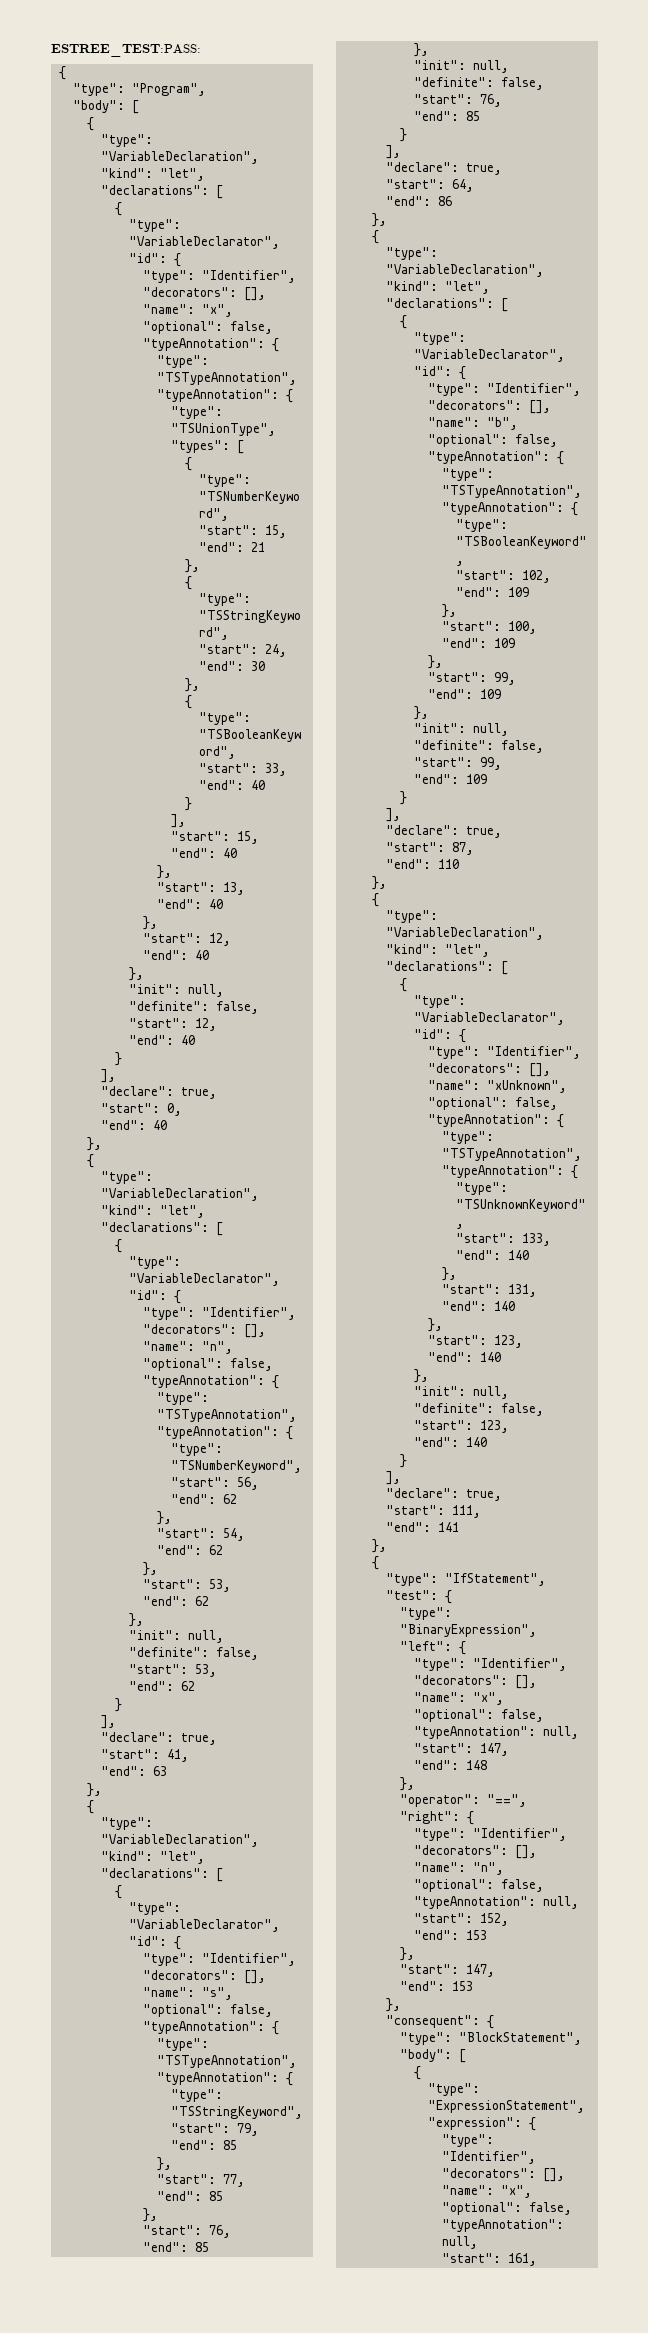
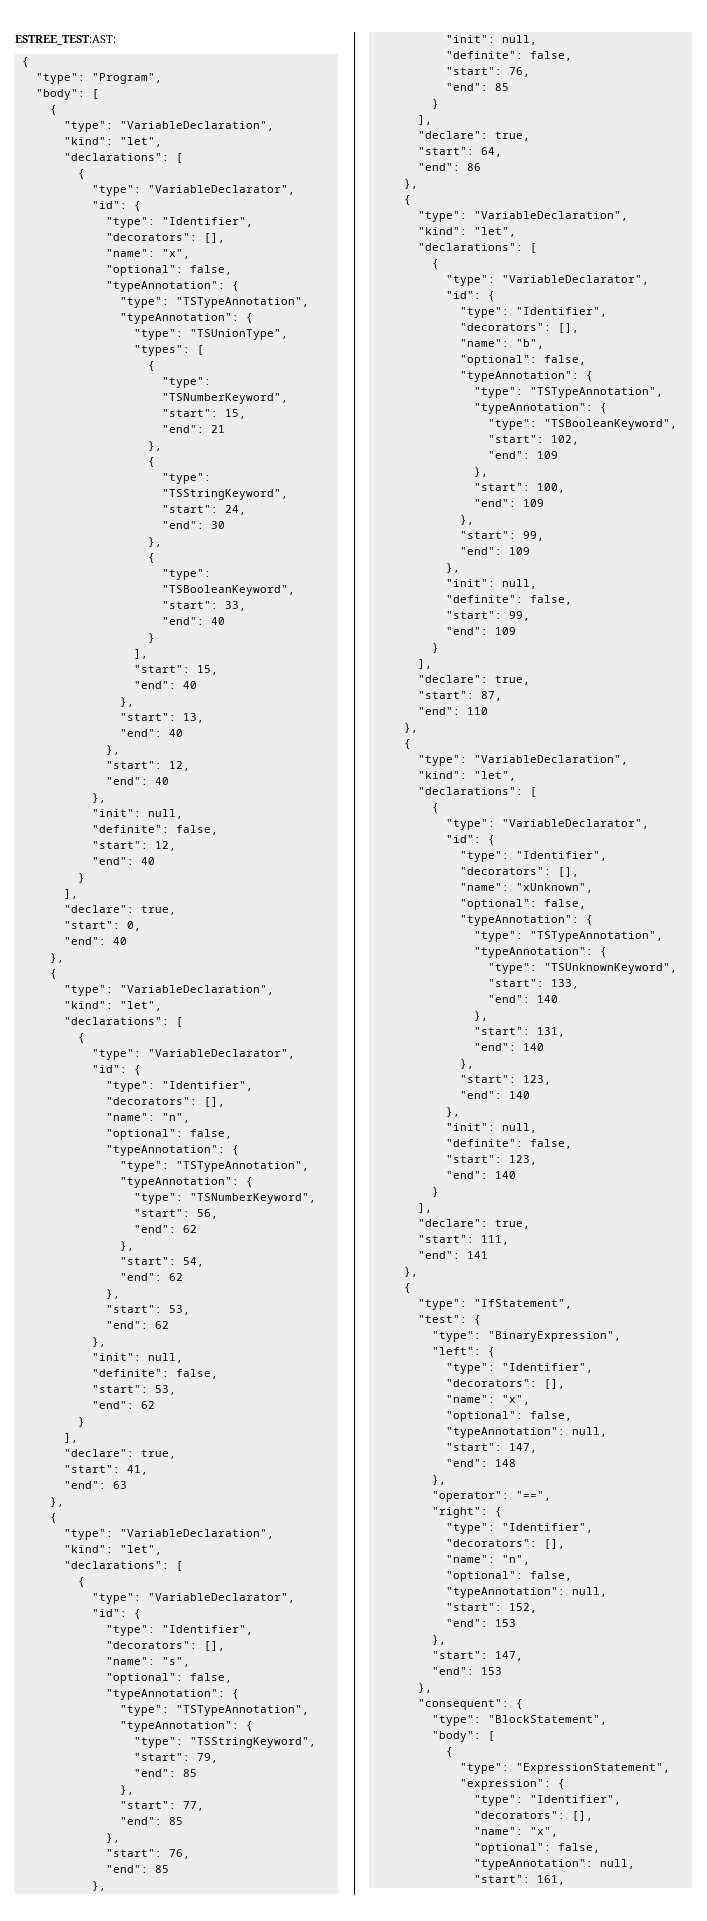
- ESTREE_TEST:PASS:
+ ESTREE_TEST:AST:

